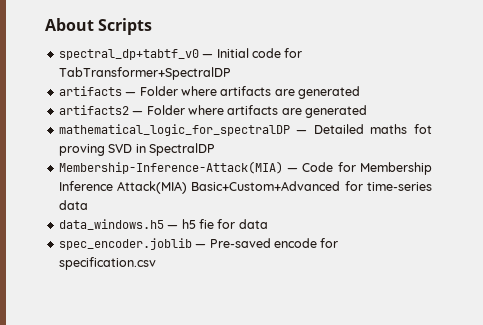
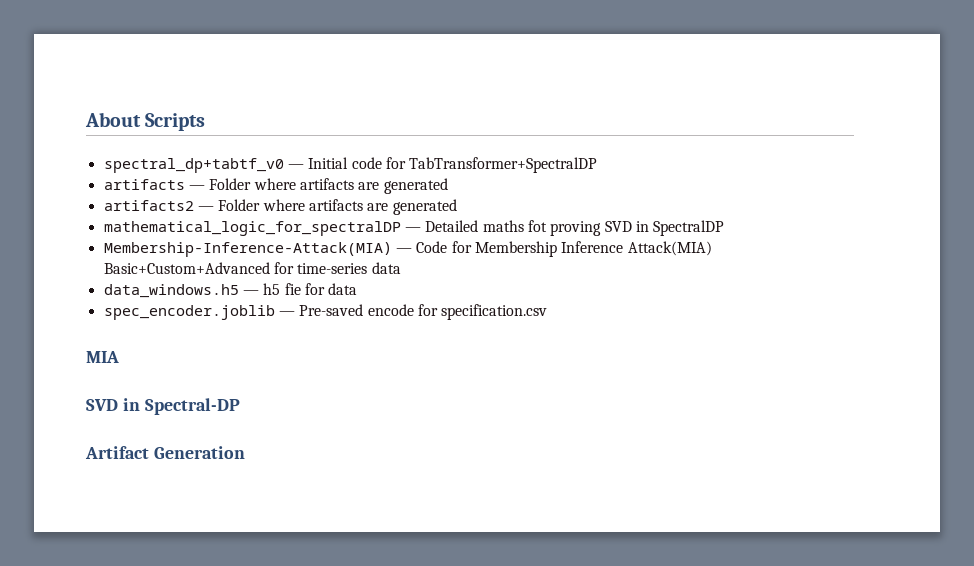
+ MIA
+ SVD in Spectral-DP
+ Artifact Generation

